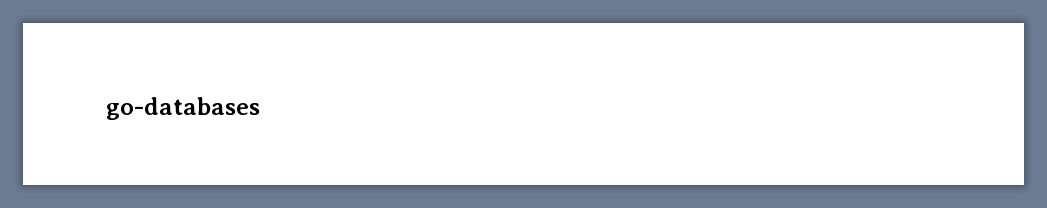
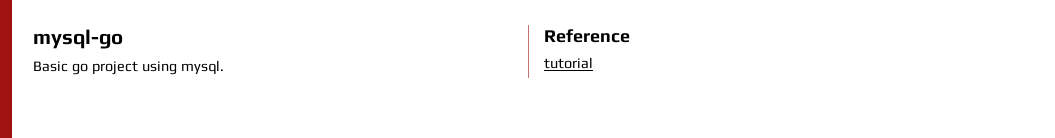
- go-databases
+ mysql-go
+ Basic go project using mysql.
+ Reference
+ tutorial

